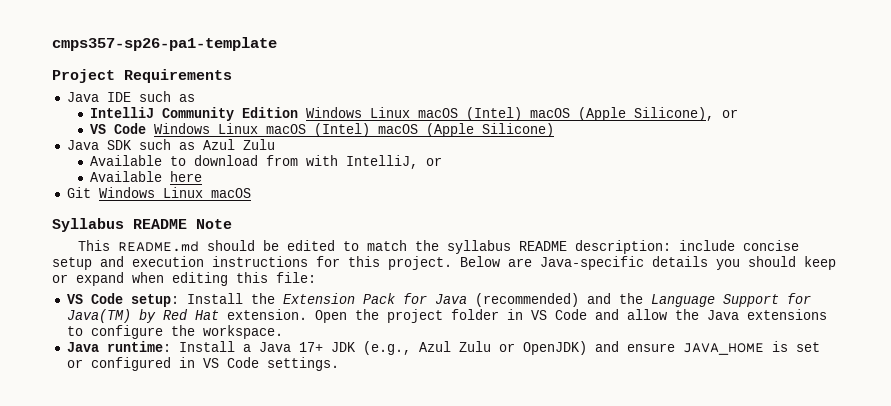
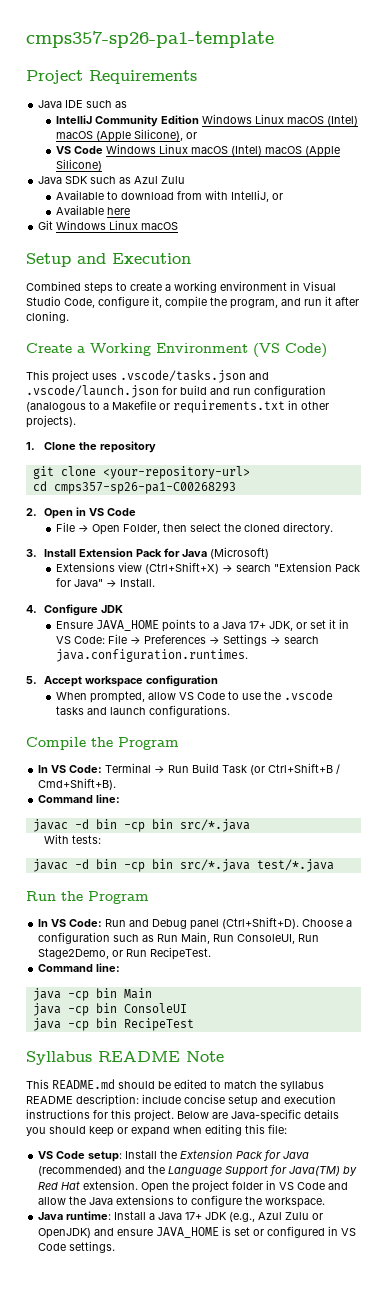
+ Setup and Execution
+ Combined steps to create a working environment in Visual Studio Code, configure it, compile the program, and run it after cloning.
+ Create a Working Environment (VS Code)
+ This project uses .vscode/tasks.json and .vscode/launch.json for build and run configuration (analogous to a Makefile or requirements.txt in other projects).
+ 1. Clone the repository
+ git clone <your-repository-url>
+ cd cmps357-sp26-pa1-C00268293
+ 2. Open in VS Code
+ File → Open Folder, then select the cloned directory.
+ 3. Install Extension Pack for Java (Microsoft)
+ Extensions view (Ctrl+Shift+X) → search "Extension Pack for Java" → Install.
+ 4. Configure JDK
+ Ensure JAVA_HOME points to a Java 17+ JDK, or set it in VS Code: File → Preferences → Settings → search java.configuration.runtimes.
+ 5. Accept workspace configuration
+ When prompted, allow VS Code to use the .vscode tasks and launch configurations.
+ Compile the Program
+ In VS Code: Terminal → Run Build Task (or Ctrl+Shift+B / Cmd+Shift+B).
+ Command line:
+ javac -d bin -cp bin src/*.java
+ With tests:
+ javac -d bin -cp bin src/*.java test/*.java
+ Run the Program
+ In VS Code: Run and Debug panel (Ctrl+Shift+D). Choose a configuration such as Run Main, Run ConsoleUI, Run Stage2Demo, or Run RecipeTest.
+ Command line:
+ java -cp bin Main
+ java -cp bin ConsoleUI
+ java -cp bin RecipeTest

